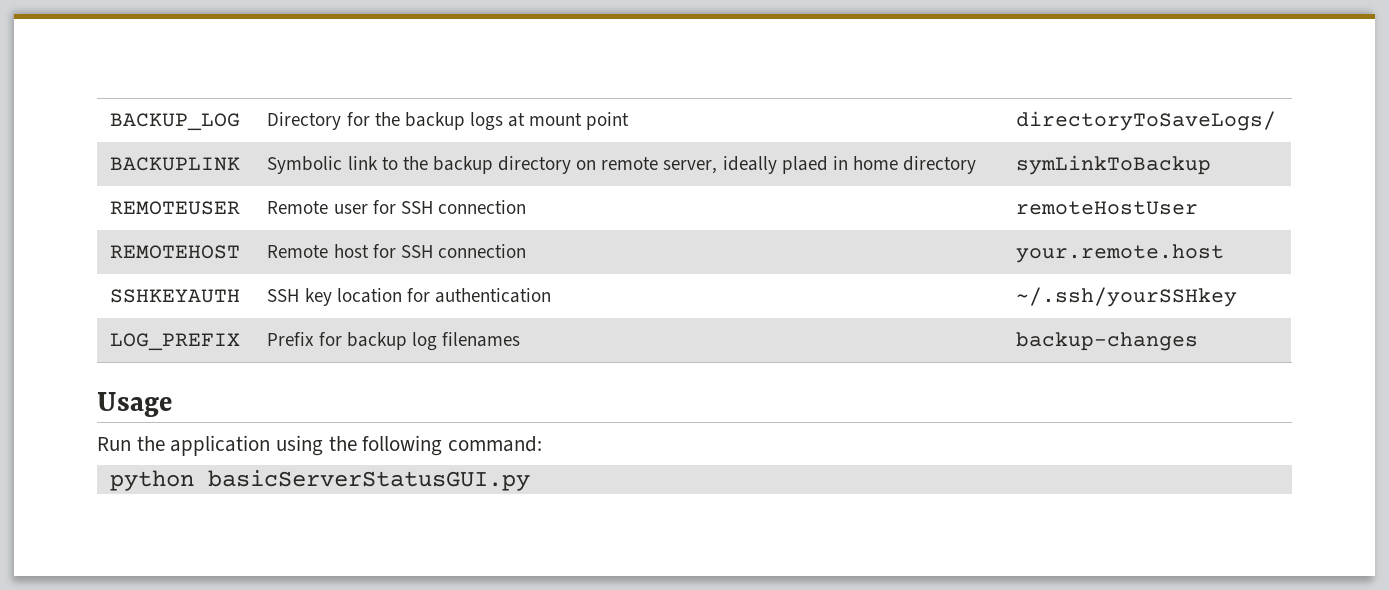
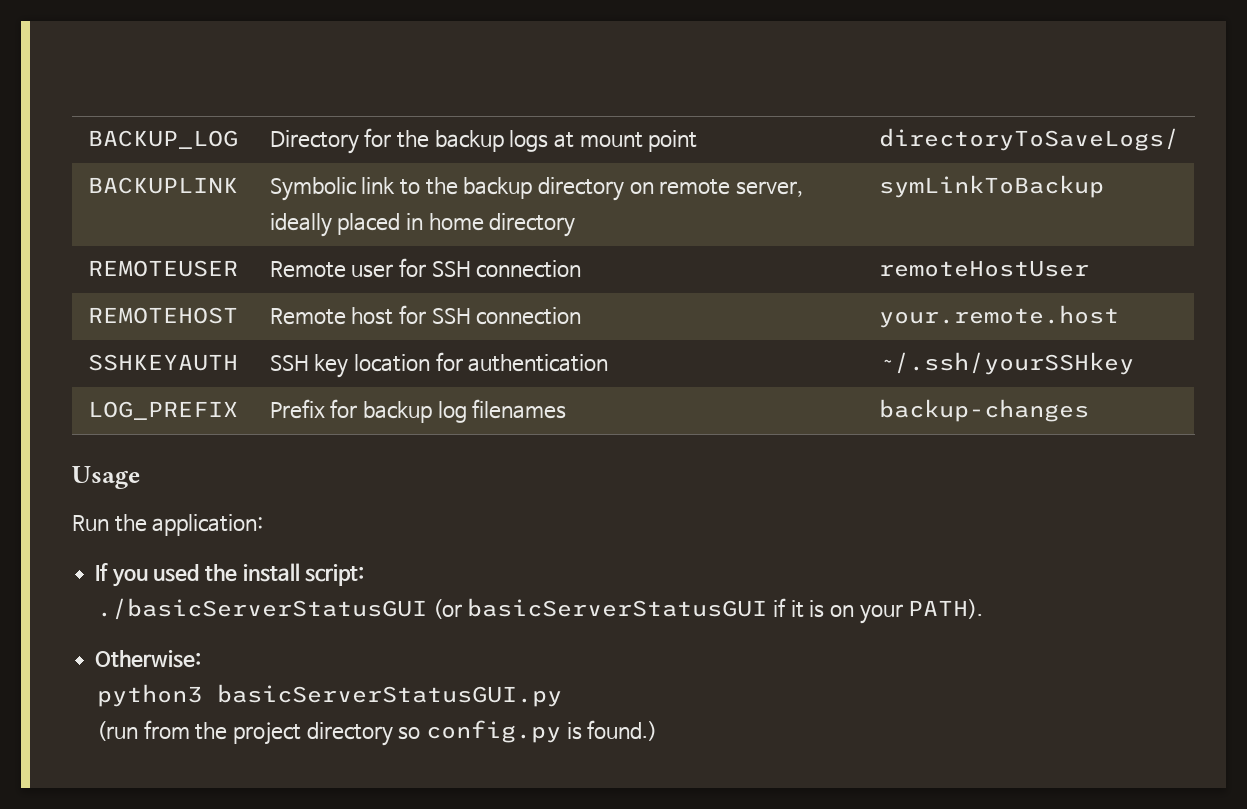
- BACKUPLINK | Symbolic link to the backup directory on remote server, ideally plaed in home directory | symLinkToBackup
+ BACKUPLINK | Symbolic link to the backup directory on remote server, ideally placed in home directory | symLinkToBackup
- Run the application using the following command:
- python basicServerStatusGUI.py
+ Run the application:
+ If you used the install script:
+ ./basicServerStatusGUI (or basicServerStatusGUI if it is on your PATH).
+ Otherwise:
+ python3 basicServerStatusGUI.py
+ (run from the project directory so config.py is found.)

